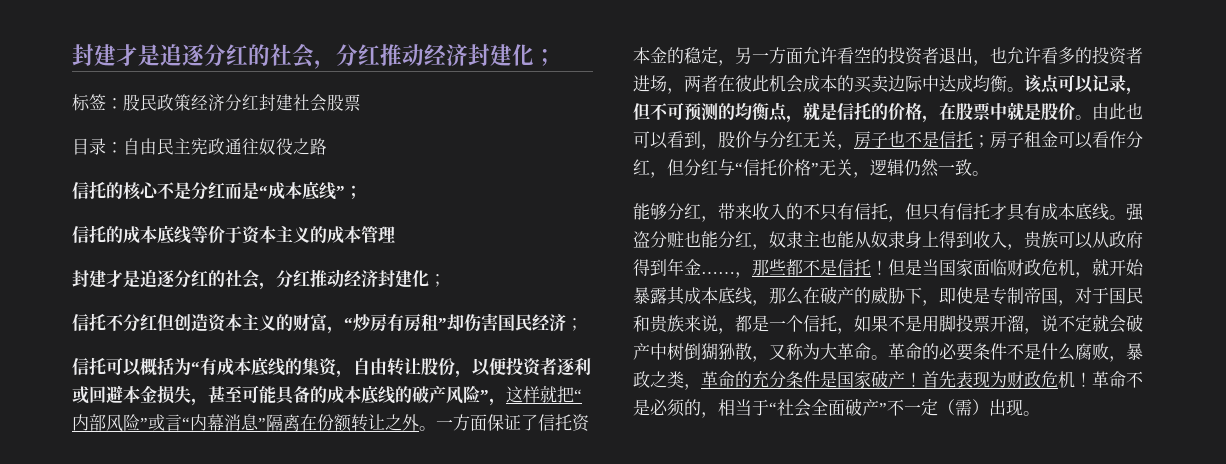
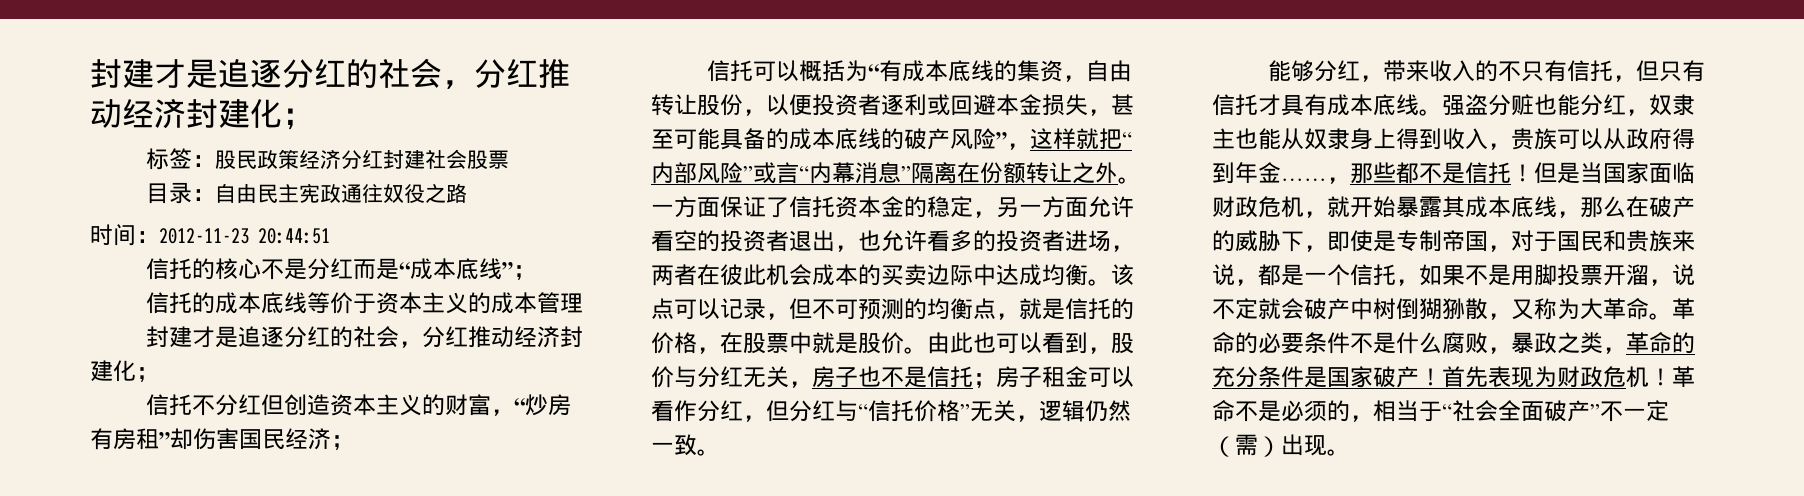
+ 时间：2012-11-23 20:44:51

